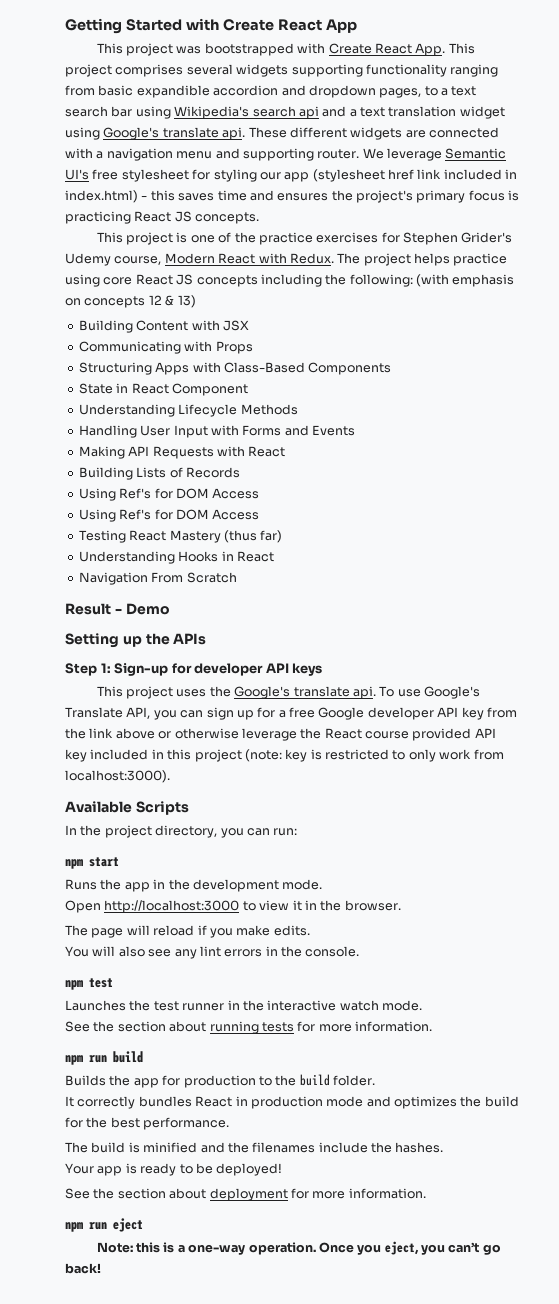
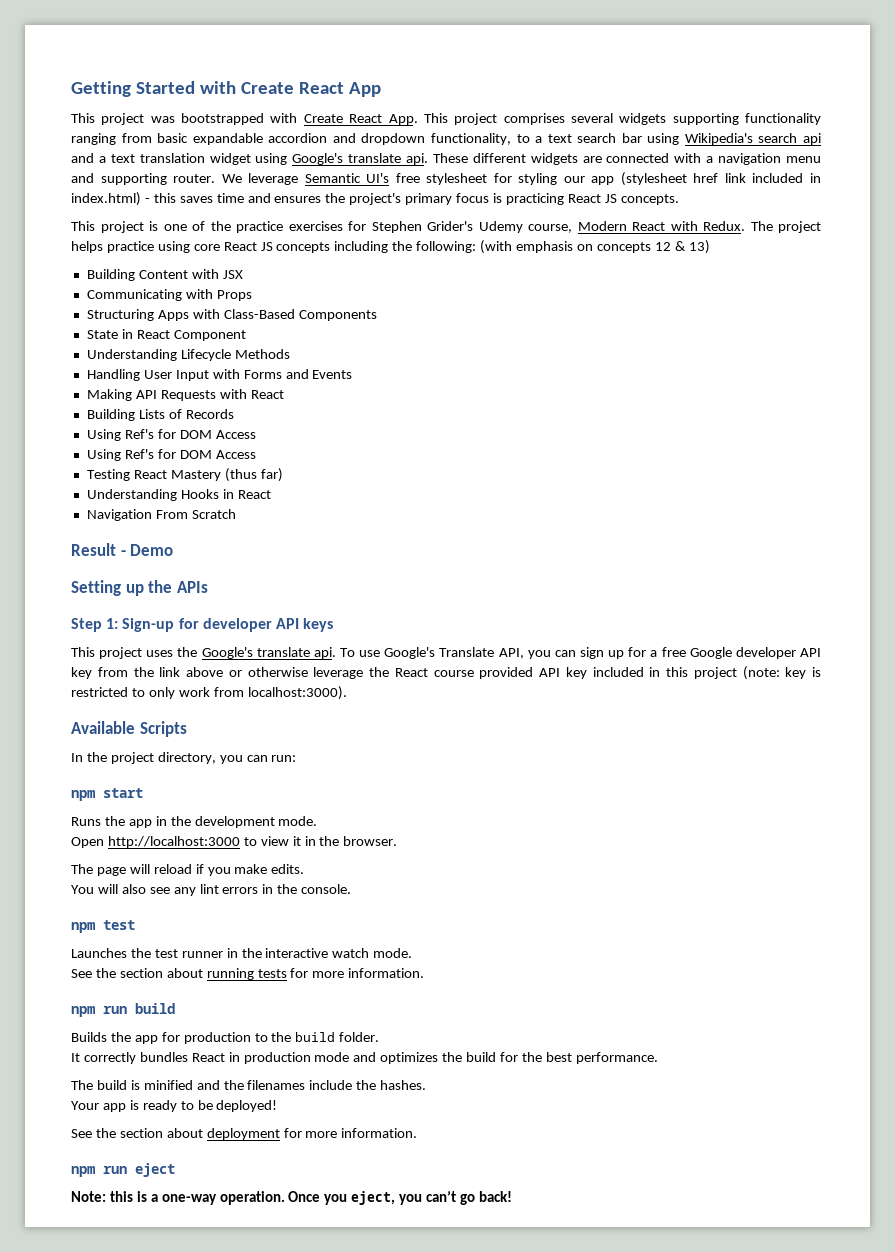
- This project was bootstrapped with Create React App. This project comprises several widgets supporting functionality ranging from basic expandible accordion and dropdown pages, to a text search bar using Wikipedia's search api and a text translation widget using Google's translate api.
+ This project was bootstrapped with Create React App. This project comprises several widgets supporting functionality ranging from basic expandable accordion and dropdown functionality, to a text search bar using Wikipedia's search api and a text translation widget using Google's translate api.

